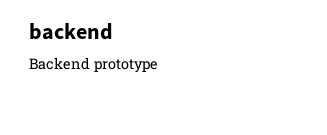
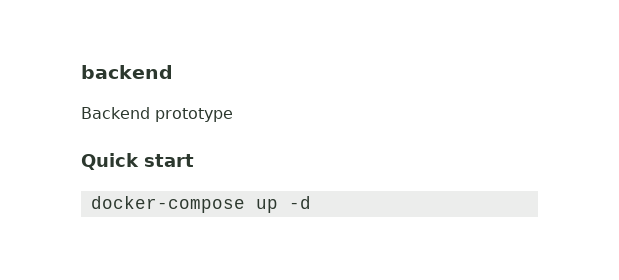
+ Quick start
+ docker-compose up -d

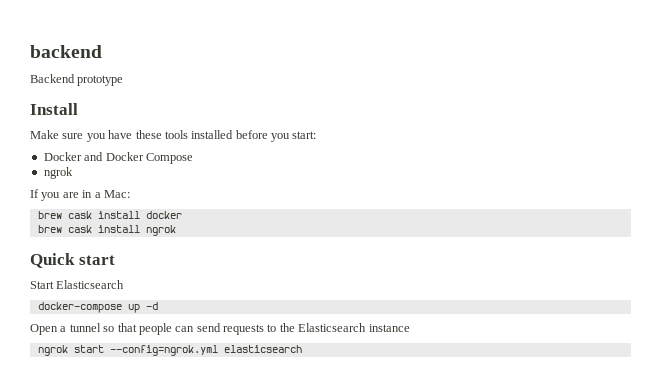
+ Install
+ Make sure you have these tools installed before you start:
+ Docker and Docker Compose
+ ngrok
+ If you are in a Mac:
+ brew cask install docker
+ brew cask install ngrok
+ Start Elasticsearch
+ Open a tunnel so that people can send requests to the Elasticsearch instance
+ ngrok start --config=ngrok.yml elasticsearch

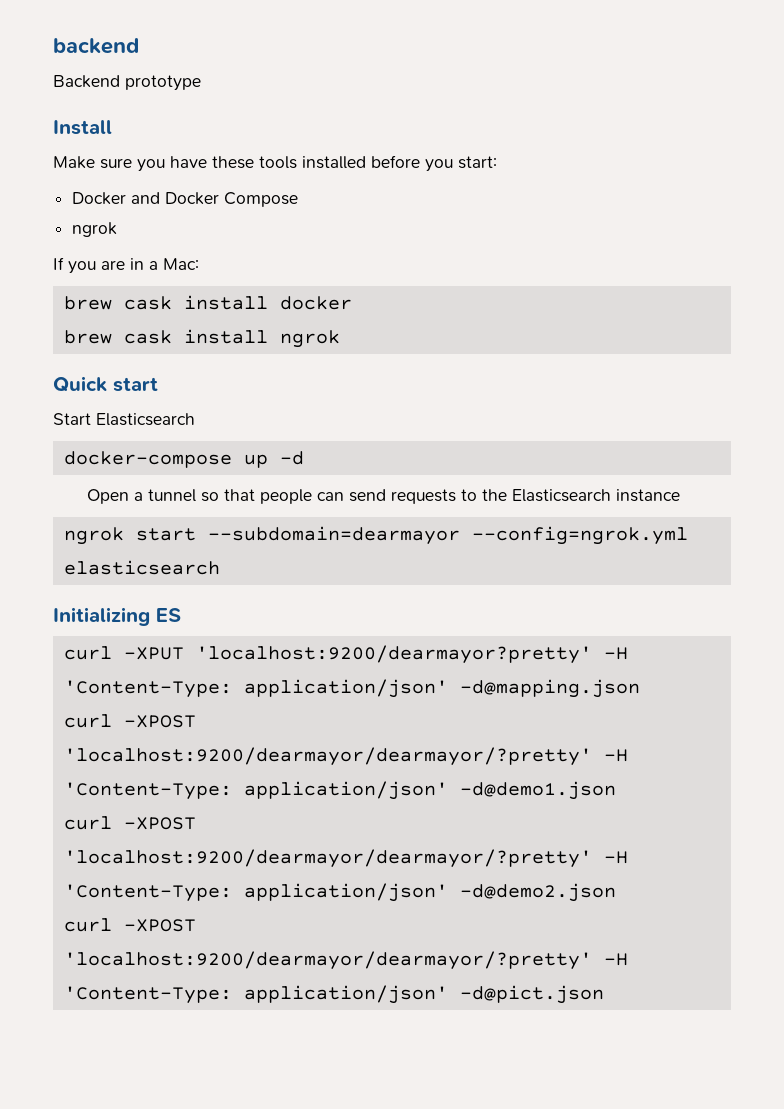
- ngrok start --config=ngrok.yml elasticsearch
+ ngrok start --subdomain=dearmayor --config=ngrok.yml elasticsearch
+ Initializing ES
+ curl -XPUT 'localhost:9200/dearmayor?pretty' -H 'Content-Type: application/json' -d@mapping.json
+ curl -XPOST 'localhost:9200/dearmayor/dearmayor/?pretty' -H 'Content-Type: application/json' -d@demo1.json
+ curl -XPOST 'localhost:9200/dearmayor/dearmayor/?pretty' -H 'Content-Type: application/json' -d@demo2.json
+ curl -XPOST 'localhost:9200/dearmayor/dearmayor/?pretty' -H 'Content-Type: application/json' -d@pict.json

